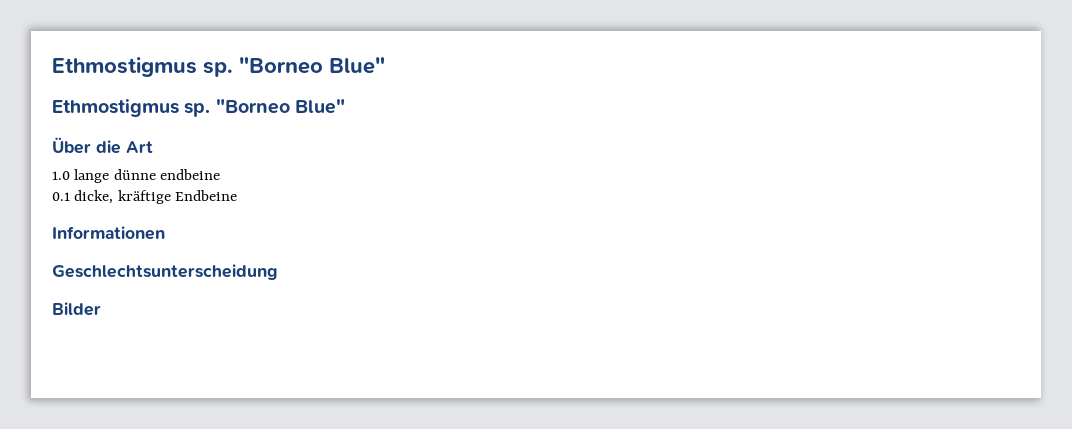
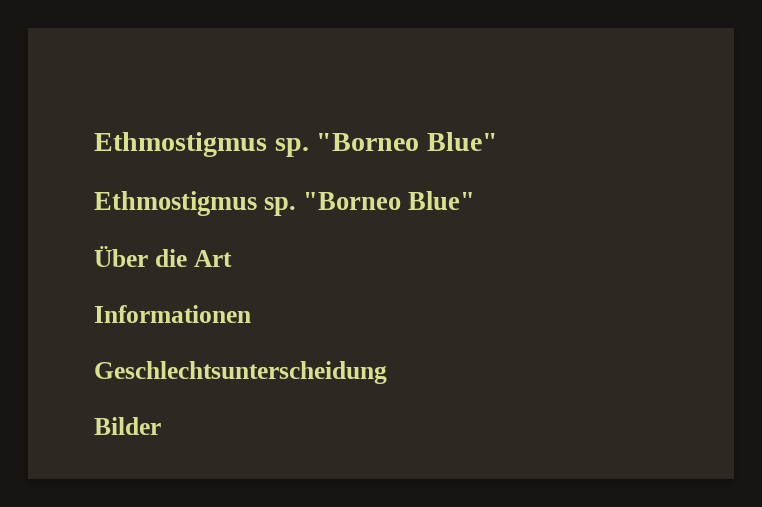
- 1.0 lange dünne endbeine
- 0.1 dicke, kräftige Endbeine

